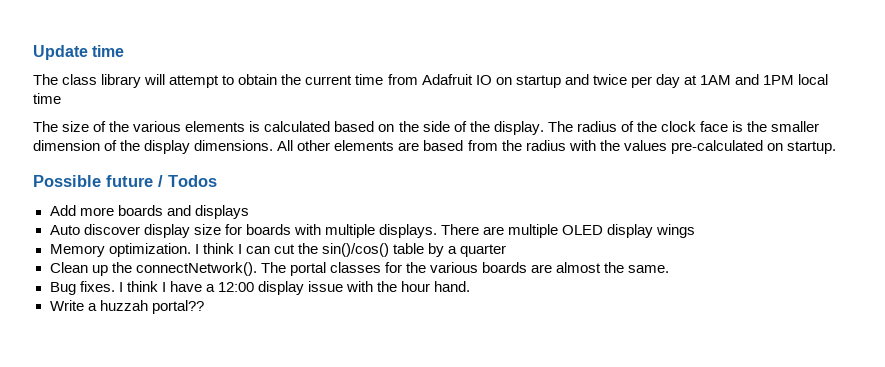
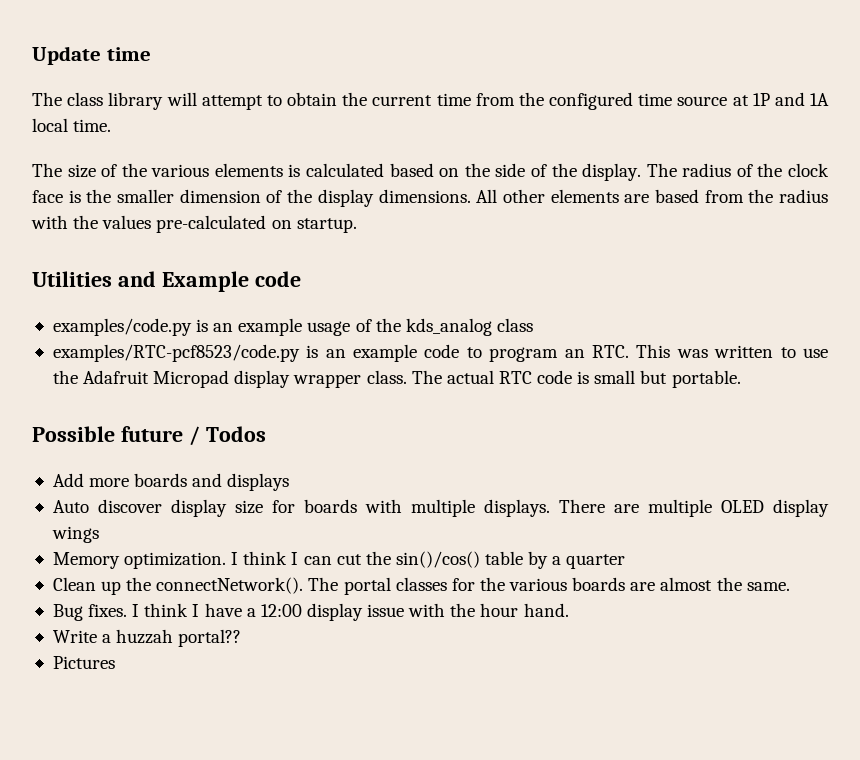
- The class library will attempt to obtain the current time from Adafruit IO on startup and twice per day at 1AM and 1PM local time
+ The class library will attempt to obtain the current time from the configured time source at 1P and 1A local time.
+ Utilities and Example code
+ examples/code.py is an example usage of the kds_analog class
+ examples/RTC-pcf8523/code.py is an example code to program an RTC. This was written to use the Adafruit Micropad display wrapper class. The actual RTC code is small but portable.
+ Pictures

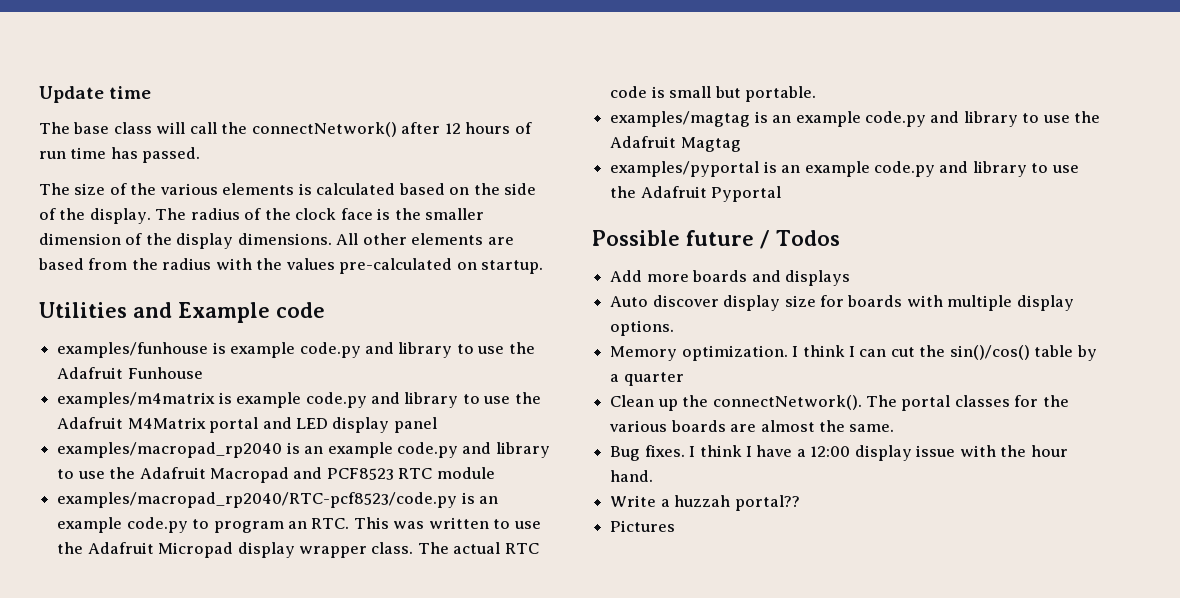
- The class library will attempt to obtain the current time from the configured time source at 1P and 1A local time.
+ The base class will call the connectNetwork() after 12 hours of run time has passed.
- examples/code.py is an example usage of the kds_analog class
- examples/RTC-pcf8523/code.py is an example code to program an RTC. This was written to use the Adafruit Micropad display wrapper class.
+ examples/funhouse is example code.py and library to use the Adafruit Funhouse
+ examples/m4matrix is example code.py and library to use the Adafruit M4Matrix portal and LED display panel
+ examples/macropad_rp2040 is an example code.py and library to use the Adafruit Macropad and PCF8523 RTC module
+ examples/macropad_rp2040/RTC-pcf8523/code.py is an example code.py to program an RTC. This was written to use the Adafruit Micropad display wrapper class.
+ examples/magtag is an example code.py and library to use the Adafruit Magtag
+ examples/pyportal is an example code.py and library to use the Adafruit Pyportal
- Auto discover display size for boards with multiple displays. There are multiple OLED display wings
+ Auto discover display size for boards with multiple display options.

